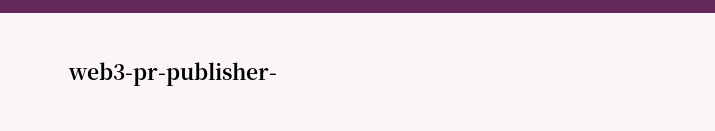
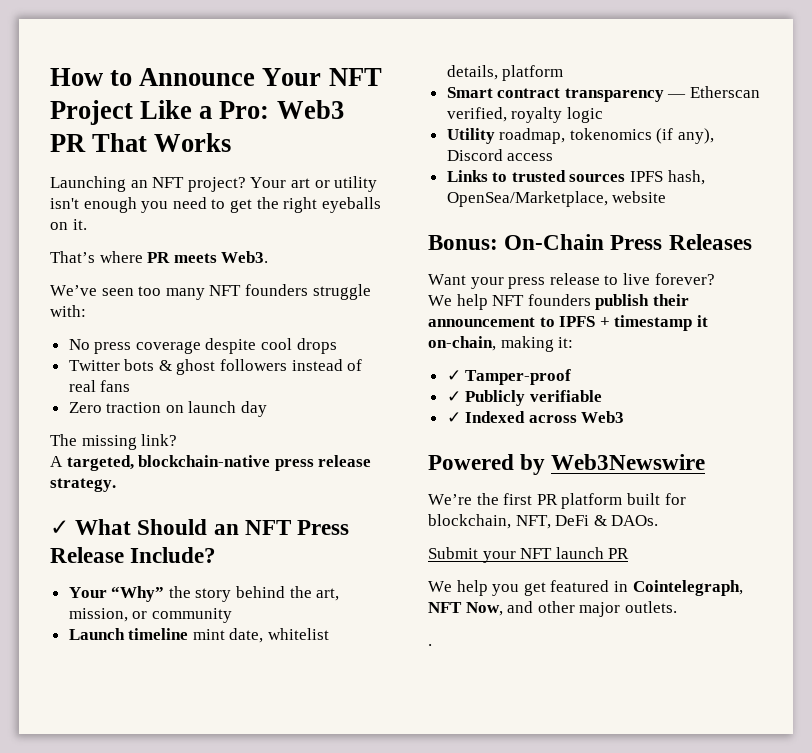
- web3-pr-publisher-
+ How to Announce Your NFT Project Like a Pro: Web3 PR That Works
+ Launching an NFT project? Your art or utility isn't enough you need to get the right eyeballs on it.
+ That’s where PR meets Web3.
+ We’ve seen too many NFT founders struggle with:
+ No press coverage despite cool drops
+ Twitter bots & ghost followers instead of real fans
+ Zero traction on launch day
+ The missing link?
+ A targeted, blockchain-native press release strategy.
+ ✓ What Should an NFT Press Release Include?
+ Your “Why” the story behind the art, mission, or community
+ Launch timeline mint date, whitelist details, platform
+ Smart contract transparency — Etherscan verified, royalty logic
+ Utility roadmap, tokenomics (if any), Discord access
+ Links to trusted sources IPFS hash, OpenSea/Marketplace, website
+ Bonus: On-Chain Press Releases
+ Want your press release to live forever?
+ We help NFT founders publish their announcement to IPFS + timestamp it on-chain, making it:
+ ✓ Tamper-proof
+ ✓ Publicly verifiable
+ ✓ Indexed across Web3
+ Powered by Web3Newswire
+ We’re the first PR platform built for blockchain, NFT, DeFi & DAOs.
+ Submit your NFT launch PR
+ We help you get featured in Cointelegraph, NFT Now, and other major outlets.
+ .

